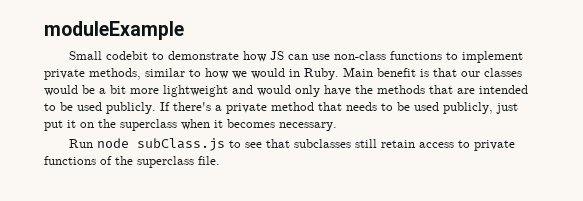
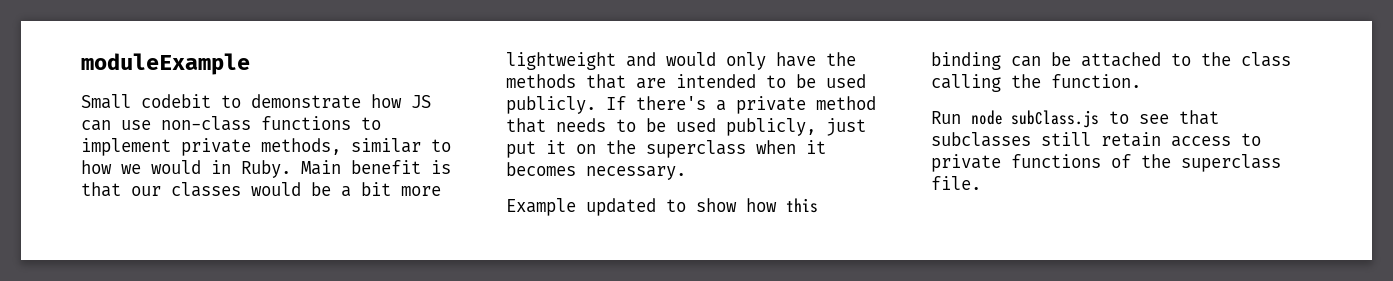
+ Example updated to show how this binding can be attached to the class calling the function.

